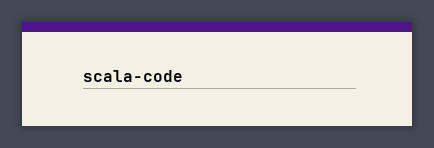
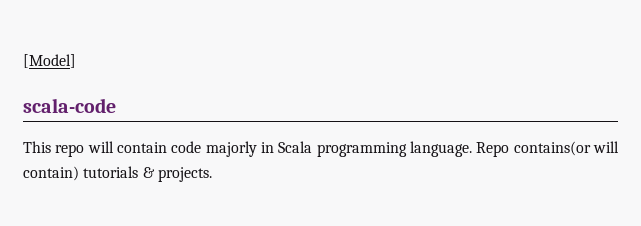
+ [Model]
+ This repo will contain code majorly in Scala programming language. Repo contains(or will contain) tutorials & projects.

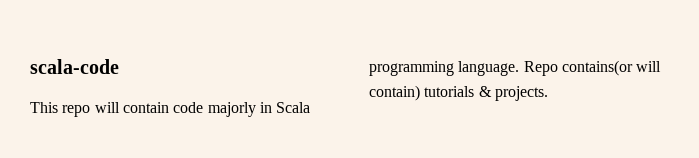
- [Model]

